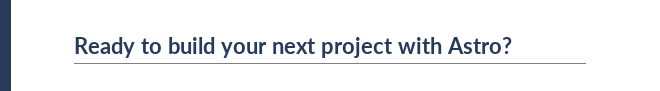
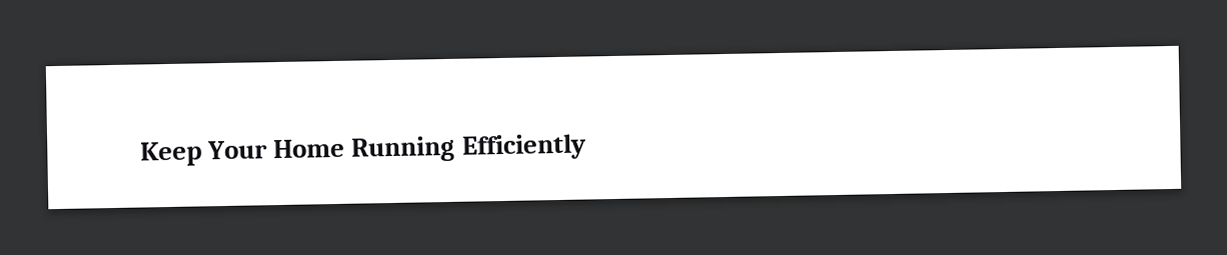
- Ready to build your next project with Astro?
+ Keep Your Home Running Efficiently

